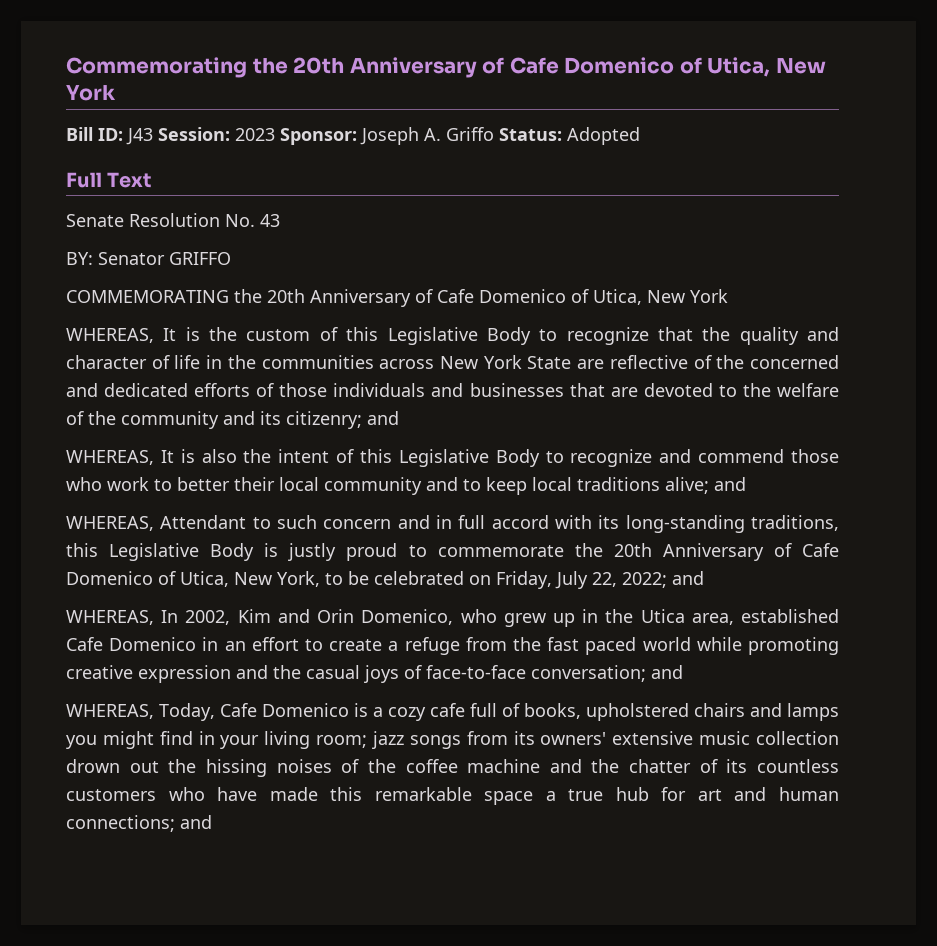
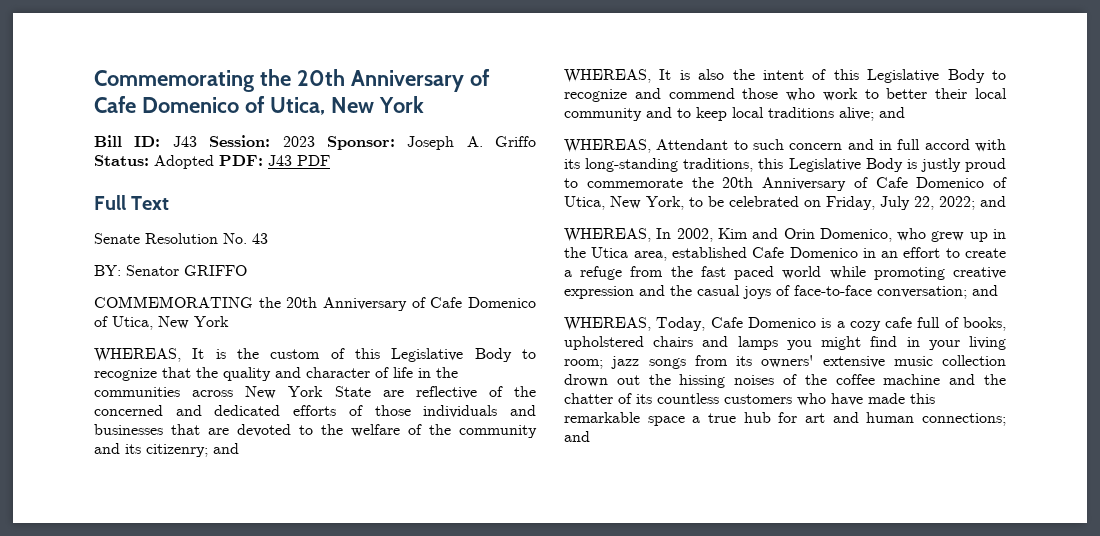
- Bill ID: J43 Session: 2023 Sponsor: Joseph A. Griffo Status: Adopted
+ Bill ID: J43 Session: 2023 Sponsor: Joseph A. Griffo Status: Adopted PDF: J43 PDF

